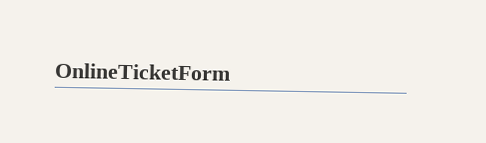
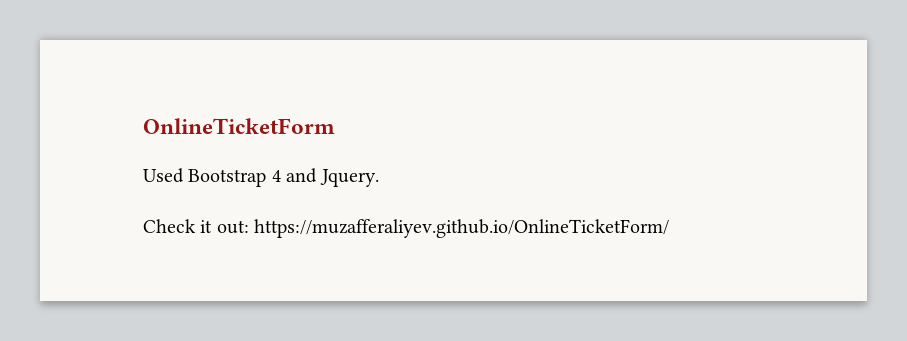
+ Used Bootstrap 4 and Jquery.
+ Check it out: https://muzafferaliyev.github.io/OnlineTicketForm/

